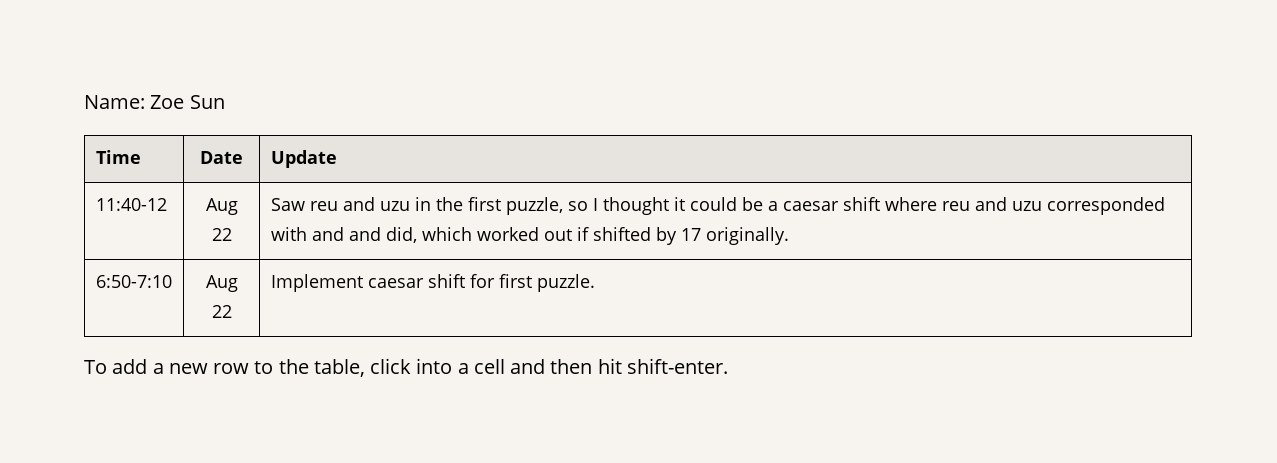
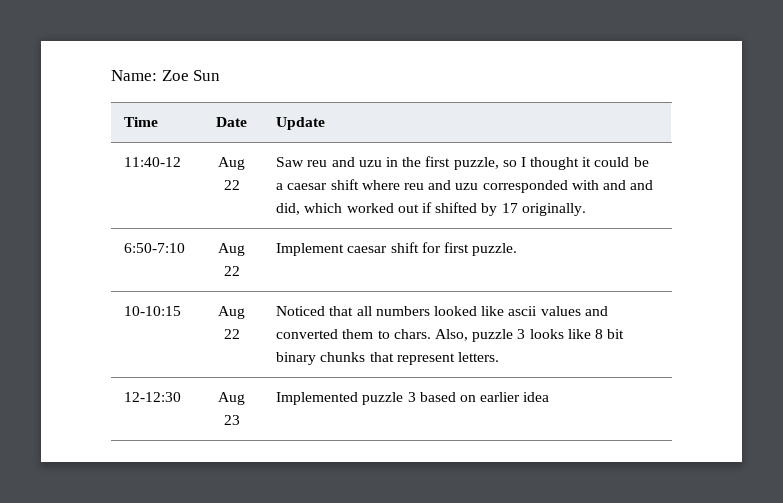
- To add a new row to the table, click into a cell and then hit shift-enter.
+ 10-10:15 | Aug 22 | Noticed that all numbers looked like ascii values and converted them to chars. Also, puzzle 3 looks like 8 bit binary chunks that represent letters.
+ 12-12:30 | Aug 23 | Implemented puzzle 3 based on earlier idea

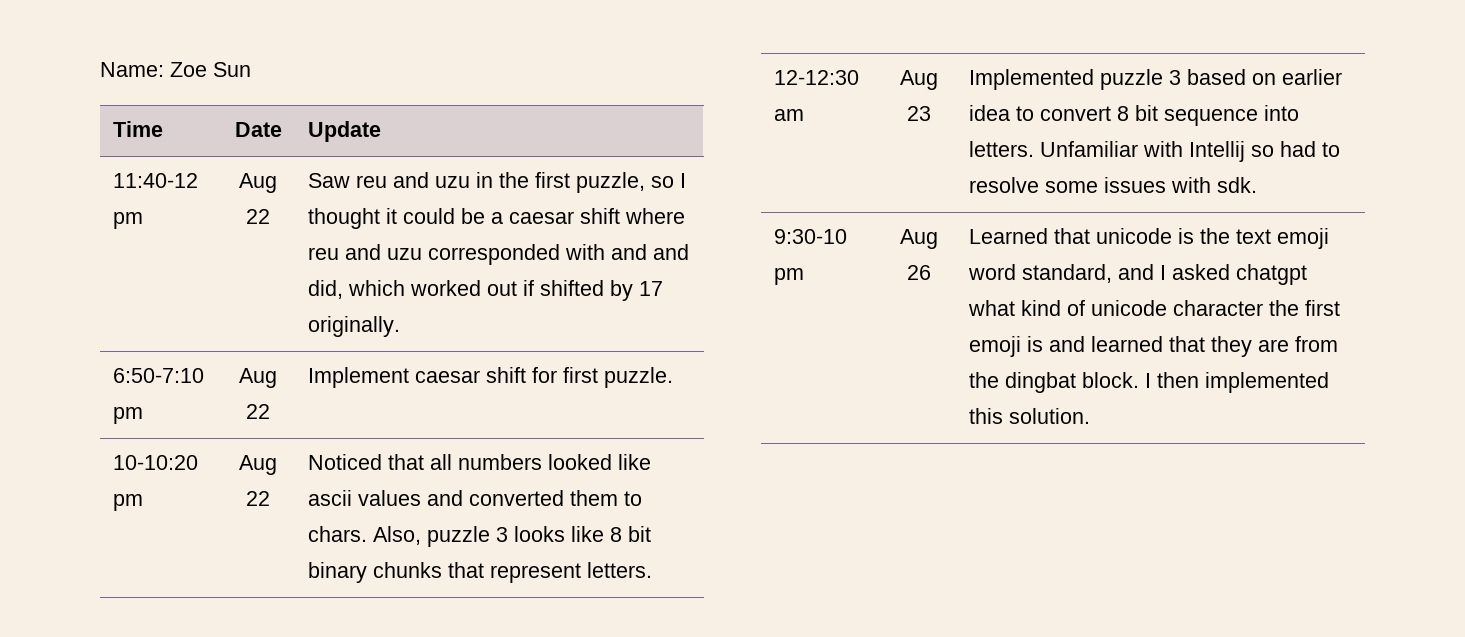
- 11:40-12 | Aug 22 | Saw reu and uzu in the first puzzle, so I thought it could be a caesar shift where reu and uzu corresponded with and and did, which worked out if shifted by 17 originally.
+ 11:40-12 pm | Aug 22 | Saw reu and uzu in the first puzzle, so I thought it could be a caesar shift where reu and uzu corresponded with and and did, which worked out if shifted by 17 originally.
- 6:50-7:10 | Aug 22 | Implement caesar shift for first puzzle.
+ 6:50-7:10 pm | Aug 22 | Implement caesar shift for first puzzle.
- 10-10:15 | Aug 22 | Noticed that all numbers looked like ascii values and converted them to chars. Also, puzzle 3 looks like 8 bit binary chunks that represent letters.
+ 10-10:20 pm | Aug 22 | Noticed that all numbers looked like ascii values and converted them to chars. Also, puzzle 3 looks like 8 bit binary chunks that represent letters.
- 12-12:30 | Aug 23 | Implemented puzzle 3 based on earlier idea
+ 12-12:30 am | Aug 23 | Implemented puzzle 3 based on earlier idea to convert 8 bit sequence into letters. Unfamiliar with Intellij so had to resolve some issues with sdk.
+ 9:30-10 pm | Aug 26 | Learned that unicode is the text emoji word standard, and I asked chatgpt what kind of unicode character the first emoji is and learned that they are from the dingbat block. I then implemented this solution.

